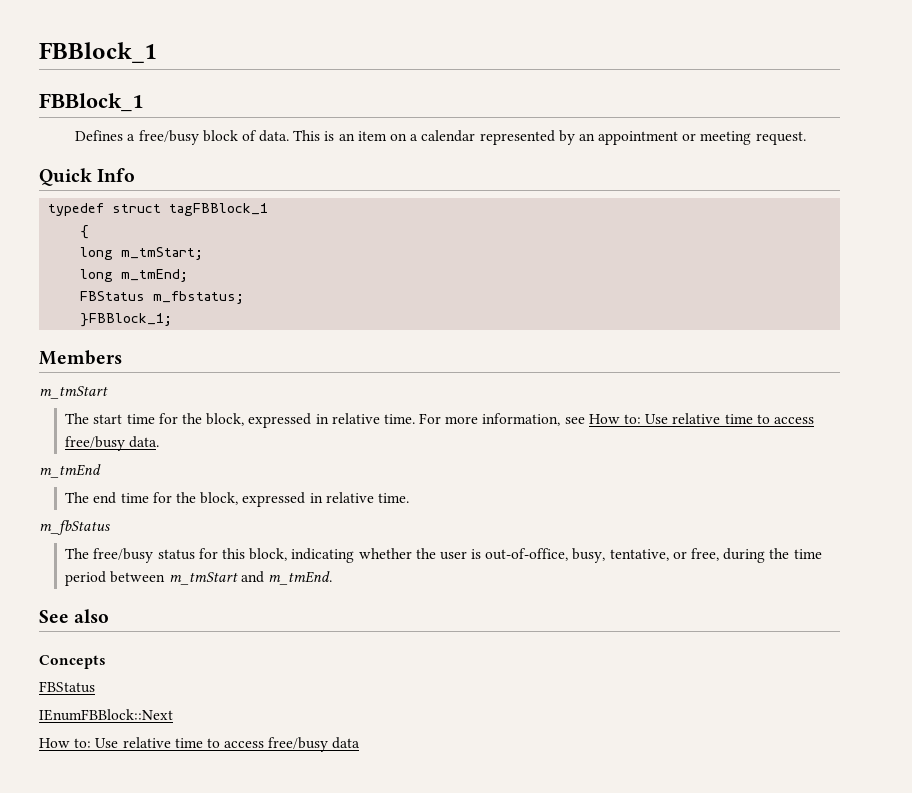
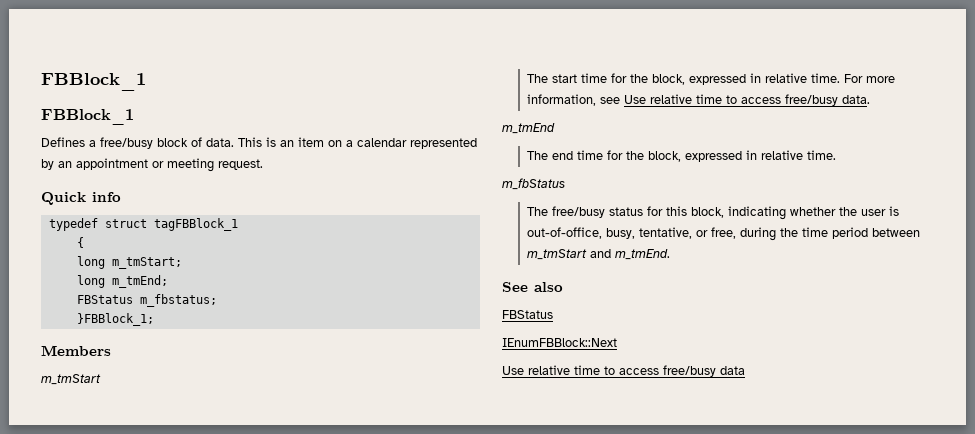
- Quick Info
+ Quick info
- For more information, see How to: Use relative time to access free/busy data.
+ For more information, see Use relative time to access free/busy data.
- Concepts
- How to: Use relative time to access free/busy data
+ Use relative time to access free/busy data

